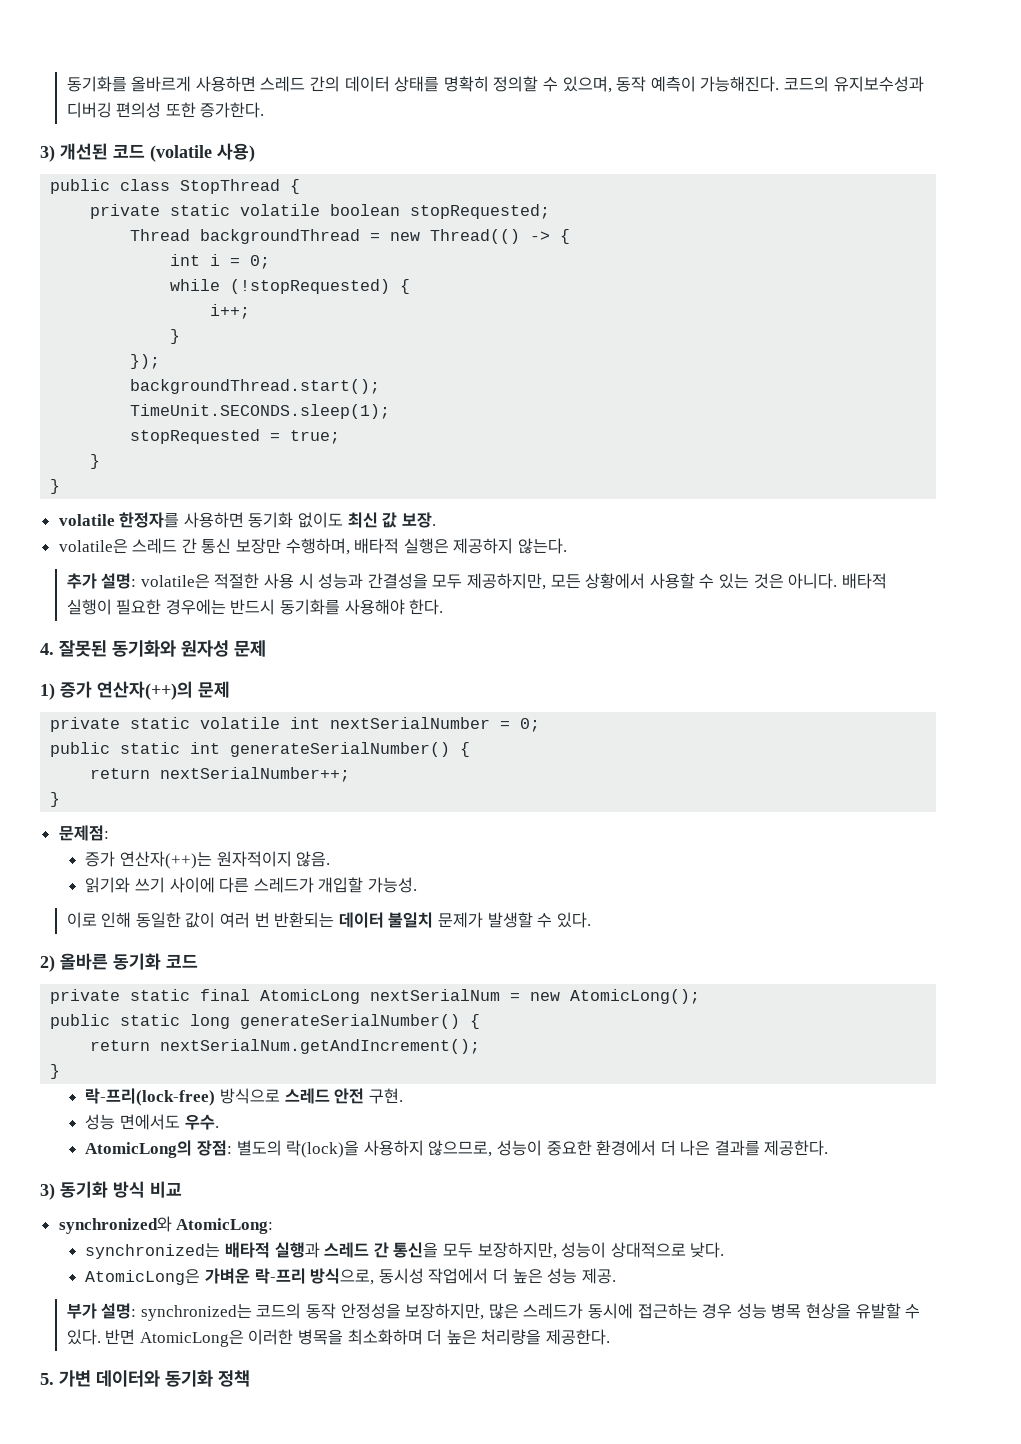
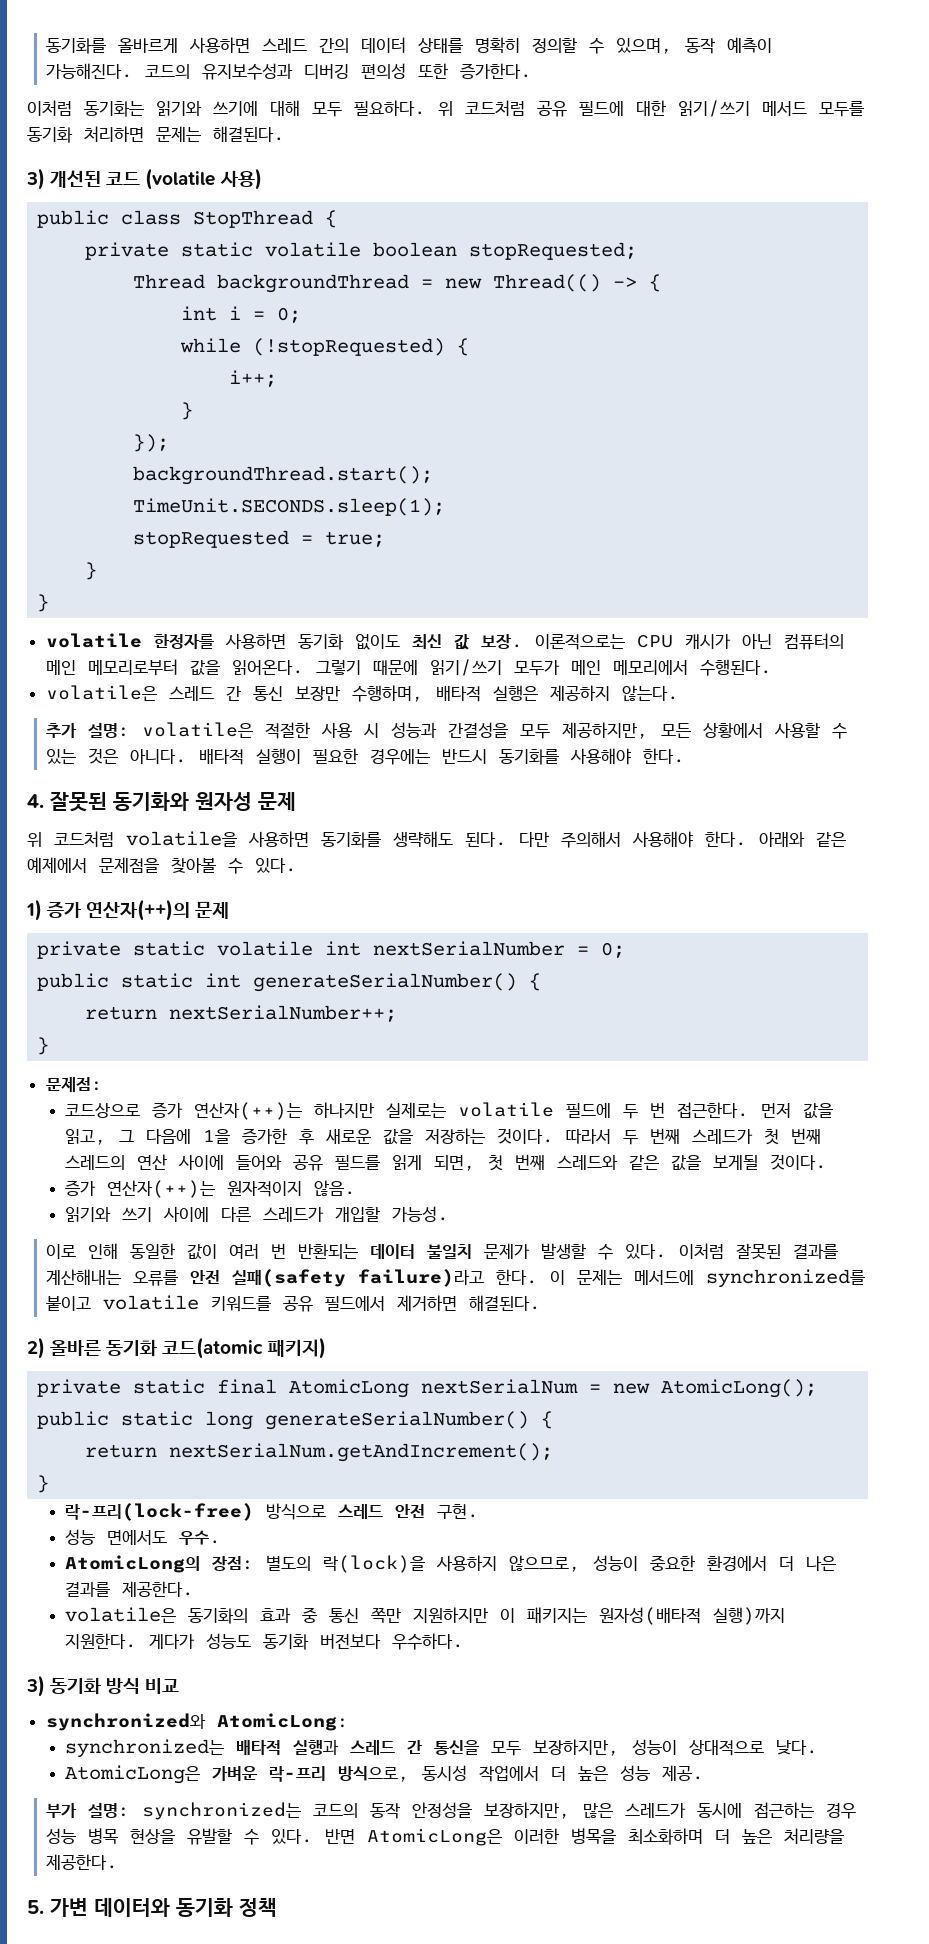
+ 이처럼 동기화는 읽기와 쓰기에 대해 모두 필요하다. 위 코드처럼 공유 필드에 대한 읽기/쓰기 메서드 모두를 동기화 처리하면 문제는 해결된다.
+ 이론적으로는 CPU 캐시가 아닌 컴퓨터의 메인 메모리로부터 값을 읽어온다. 그렇기 때문에 읽기/쓰기 모두가 메인 메모리에서 수행된다.
+ 위 코드처럼 volatile을 사용하면 동기화를 생략해도 된다. 다만 주의해서 사용해야 한다. 아래와 같은 예제에서 문제점을 찾아볼 수 있다.
+ 코드상으로 증가 연산자(++)는 하나지만 실제로는 volatile 필드에 두 번 접근한다. 먼저 값을 읽고, 그 다음에 1을 증가한 후 새로운 값을 저장하는 것이다. 따라서 두 번째 스레드가 첫 번째 스레드의 연산 사이에 들어와 공유 필드를 읽게 되면, 첫 번째 스레드와 같은 값을 보게될 것이다.
+ 이처럼 잘못된 결과를 계산해내는 오류를 안전 실패(safety failure)라고 한다. 이 문제는 메서드에 synchronized를 붙이고 volatile 키워드를 공유 필드에서 제거하면 해결된다.
- 2) 올바른 동기화 코드
+ 2) 올바른 동기화 코드(atomic 패키지)
+ volatile은 동기화의 효과 중 통신 쪽만 지원하지만 이 패키지는 원자성(배타적 실행)까지 지원한다. 게다가 성능도 동기화 버전보다 우수하다.

